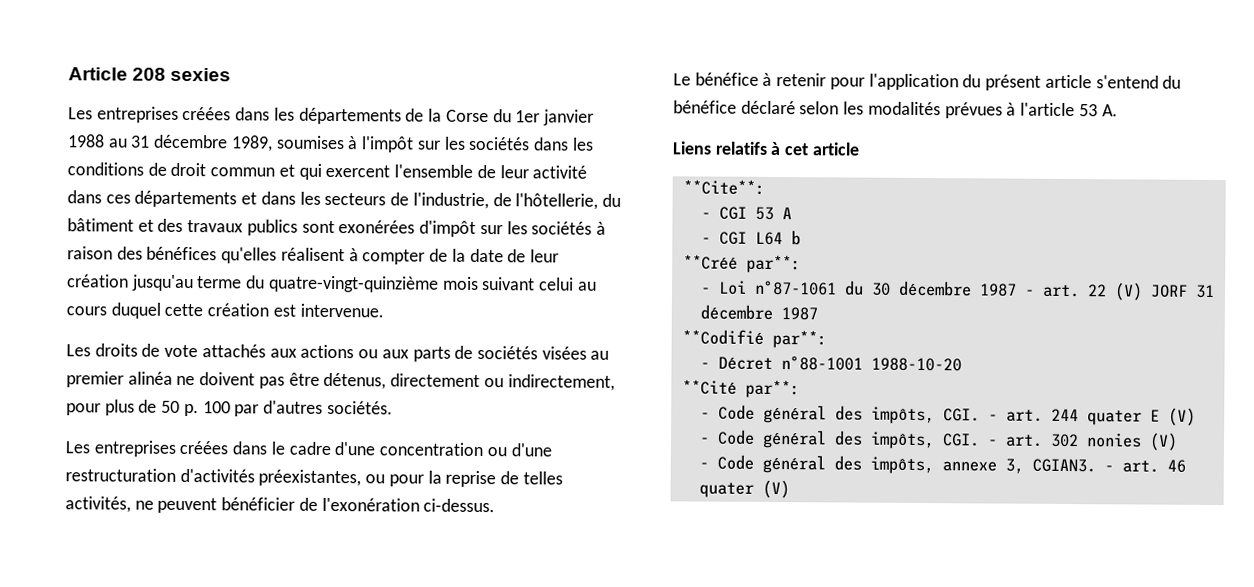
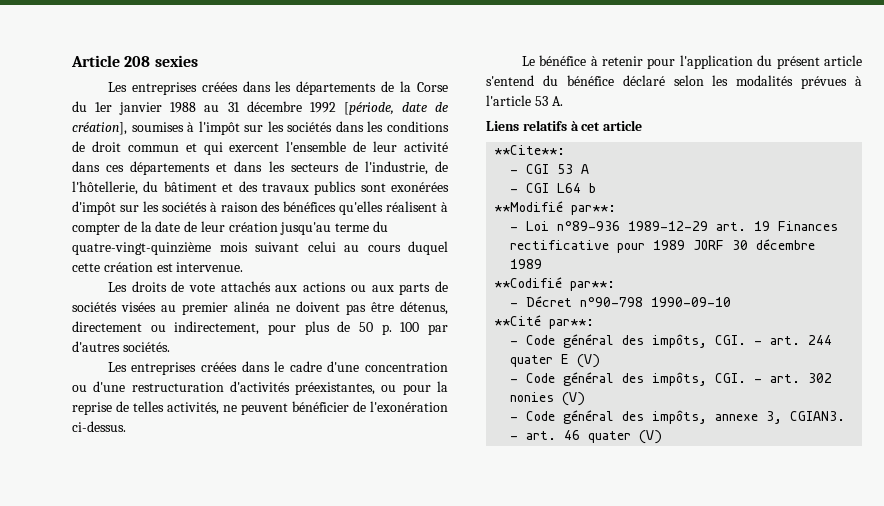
- Les entreprises créées dans les départements de la Corse du 1er janvier 1988 au 31 décembre 1989, soumises à l'impôt sur les sociétés dans les conditions de droit commun et qui exercent l'ensemble de leur activité dans ces départements et dans les secteurs de l'industrie, de l'hôtellerie, du bâtiment et des travaux publics sont exonérées d'impôt sur les sociétés à raison des bénéfices qu'elles réalisent à compter de la date de leur création jusqu'au terme du quatre-vingt-quinzième mois suivant celui au cours duquel cette création est intervenue.
+ Les entreprises créées dans les départements de la Corse du 1er janvier 1988 au 31 décembre 1992 [période, date de création], soumises à l'impôt sur les sociétés dans les conditions de droit commun et qui exercent l'ensemble de leur activité dans ces départements et dans les secteurs de l'industrie, de l'hôtellerie, du bâtiment et des travaux publics sont exonérées d'impôt sur les sociétés à raison des bénéfices qu'elles réalisent à compter de la date de leur création jusqu'au terme du quatre-vingt-quinzième mois suivant celui au cours duquel cette création est intervenue.
- **Créé par**:
+ **Modifié par**:
- - Loi n°87-1061 du 30 décembre 1987 - art. 22 (V) JORF 31 décembre 1987
+ - Loi n°89-936 1989-12-29 art. 19 Finances rectificative pour 1989 JORF 30 décembre 1989
- - Décret n°88-1001 1988-10-20
+ - Décret n°90-798 1990-09-10

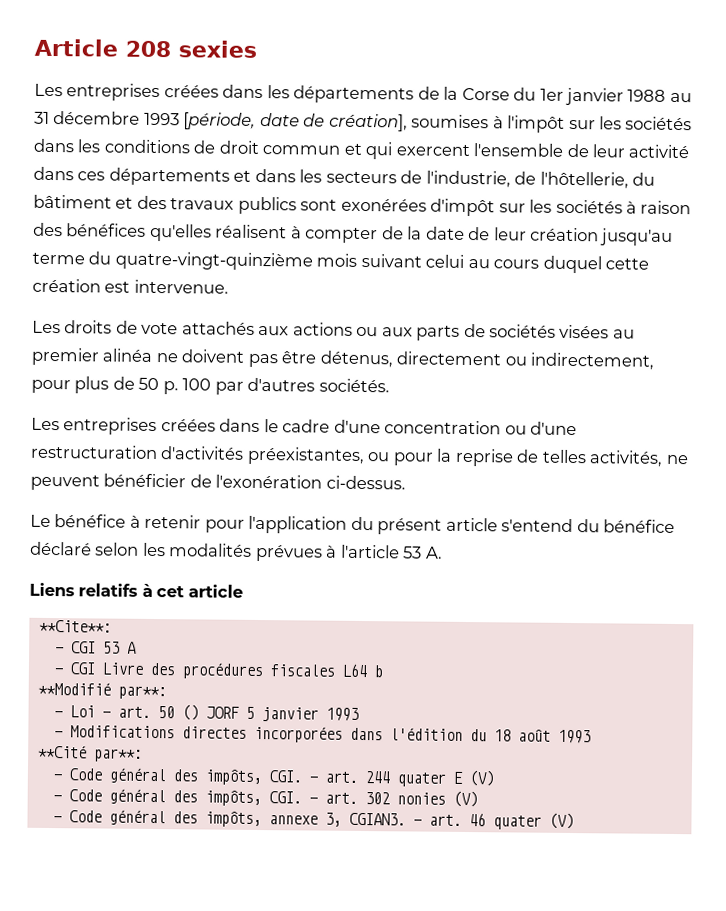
- Les entreprises créées dans les départements de la Corse du 1er janvier 1988 au 31 décembre 1992 [période, date de création], soumises à l'impôt sur les sociétés dans les conditions de droit commun et qui exercent l'ensemble de leur activité dans ces départements et dans les secteurs de l'industrie, de l'hôtellerie, du bâtiment et des travaux publics sont exonérées d'impôt sur les sociétés à raison des bénéfices qu'elles réalisent à compter de la date de leur création jusqu'au terme du quatre-vingt-quinzième mois suivant celui au cours duquel cette création est intervenue.
+ Les entreprises créées dans les départements de la Corse du 1er janvier 1988 au 31 décembre 1993 [période, date de création], soumises à l'impôt sur les sociétés dans les conditions de droit commun et qui exercent l'ensemble de leur activité dans ces départements et dans les secteurs de l'industrie, de l'hôtellerie, du bâtiment et des travaux publics sont exonérées d'impôt sur les sociétés à raison des bénéfices qu'elles réalisent à compter de la date de leur création jusqu'au terme du quatre-vingt-quinzième mois suivant celui au cours duquel cette création est intervenue.
- - CGI L64 b
+ - CGI Livre des procédures fiscales L64 b
- - Loi n°89-936 1989-12-29 art. 19 Finances rectificative pour 1989 JORF 30 décembre 1989
- **Codifié par**:
- - Décret n°90-798 1990-09-10
+ - Loi - art. 50 () JORF 5 janvier 1993
+ - Modifications directes incorporées dans l'édition du 18 août 1993

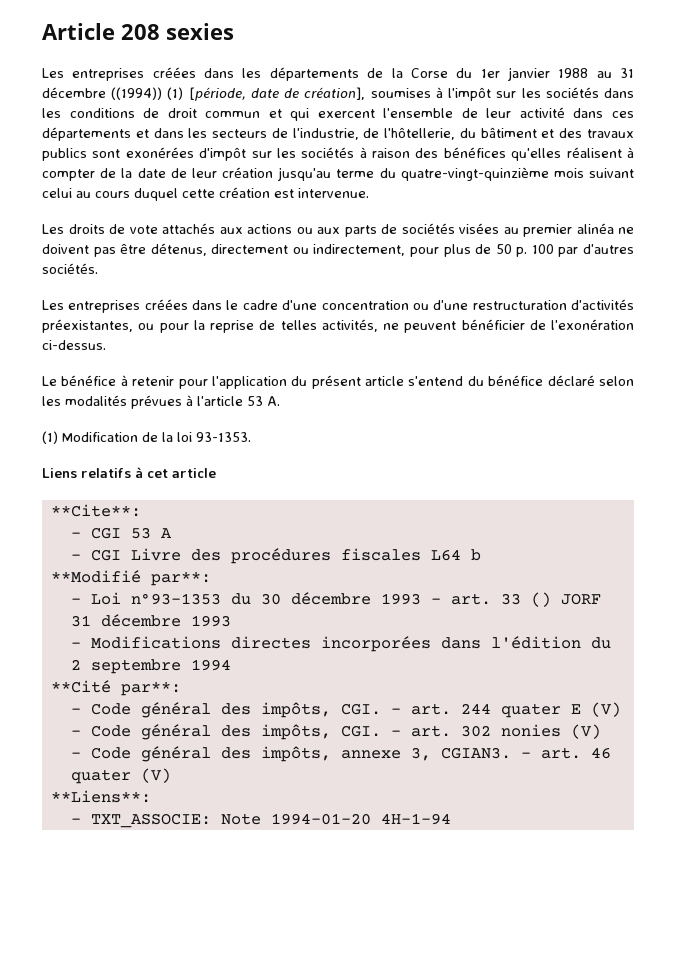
- Les entreprises créées dans les départements de la Corse du 1er janvier 1988 au 31 décembre 1993 [période, date de création], soumises à l'impôt sur les sociétés dans les conditions de droit commun et qui exercent l'ensemble de leur activité dans ces départements et dans les secteurs de l'industrie, de l'hôtellerie, du bâtiment et des travaux publics sont exonérées d'impôt sur les sociétés à raison des bénéfices qu'elles réalisent à compter de la date de leur création jusqu'au terme du quatre-vingt-quinzième mois suivant celui au cours duquel cette création est intervenue.
+ Les entreprises créées dans les départements de la Corse du 1er janvier 1988 au 31 décembre ((1994)) (1) [période, date de création], soumises à l'impôt sur les sociétés dans les conditions de droit commun et qui exercent l'ensemble de leur activité dans ces départements et dans les secteurs de l'industrie, de l'hôtellerie, du bâtiment et des travaux publics sont exonérées d'impôt sur les sociétés à raison des bénéfices qu'elles réalisent à compter de la date de leur création jusqu'au terme du quatre-vingt-quinzième mois suivant celui au cours duquel cette création est intervenue.
+ (1) Modification de la loi 93-1353.
- - Loi - art. 50 () JORF 5 janvier 1993
+ - Loi n°93-1353 du 30 décembre 1993 - art. 33 () JORF 31 décembre 1993
- - Modifications directes incorporées dans l'édition du 18 août 1993
+ - Modifications directes incorporées dans l'édition du 2 septembre 1994
+ **Liens**:
+ - TXT_ASSOCIE: Note 1994-01-20 4H-1-94

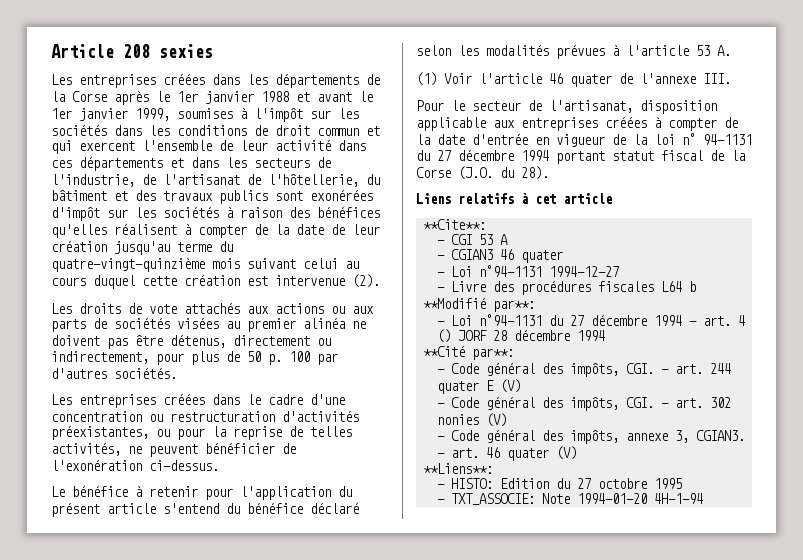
- Les entreprises créées dans les départements de la Corse du 1er janvier 1988 au 31 décembre ((1994)) (1) [période, date de création], soumises à l'impôt sur les sociétés dans les conditions de droit commun et qui exercent l'ensemble de leur activité dans ces départements et dans les secteurs de l'industrie, de l'hôtellerie, du bâtiment et des travaux publics sont exonérées d'impôt sur les sociétés à raison des bénéfices qu'elles réalisent à compter de la date de leur création jusqu'au terme du quatre-vingt-quinzième mois suivant celui au cours duquel cette création est intervenue.
+ Les entreprises créées dans les départements de la Corse après le 1er janvier 1988 et avant le 1er janvier 1999, soumises à l'impôt sur les sociétés dans les conditions de droit commun et qui exercent l'ensemble de leur activité dans ces départements et dans les secteurs de l'industrie, de l'artisanat de l'hôtellerie, du bâtiment et des travaux publics sont exonérées d'impôt sur les sociétés à raison des bénéfices qu'elles réalisent à compter de la date de leur création jusqu'au terme du quatre-vingt-quinzième mois suivant celui au cours duquel cette création est intervenue (2).
- Les entreprises créées dans le cadre d'une concentration ou d'une restructuration d'activités préexistantes, ou pour la reprise de telles activités, ne peuvent bénéficier de l'exonération ci-dessus.
+ Les entreprises créées dans le cadre d'une concentration ou restructuration d'activités préexistantes, ou pour la reprise de telles activités, ne peuvent bénéficier de l'exonération ci-dessus.
- (1) Modification de la loi 93-1353.
+ (1) Voir l'article 46 quater de l'annexe III.
+ Pour le secteur de l'artisanat, disposition applicable aux entreprises créées à compter de la date d'entrée en vigueur de la loi n° 94-1131 du 27 décembre 1994 portant statut fiscal de la Corse (J.O. du 28).
- - CGI Livre des procédures fiscales L64 b
+ - CGIAN3 46 quater
+ - Loi n°94-1131 1994-12-27
+ - Livre des procédures fiscales L64 b
- - Loi n°93-1353 du 30 décembre 1993 - art. 33 () JORF 31 décembre 1993
- - Modifications directes incorporées dans l'édition du 2 septembre 1994
+ - Loi n°94-1131 du 27 décembre 1994 - art. 4 () JORF 28 décembre 1994
+ - HISTO: Edition du 27 octobre 1995

